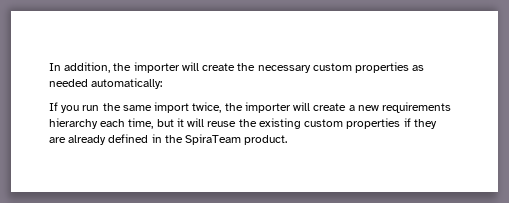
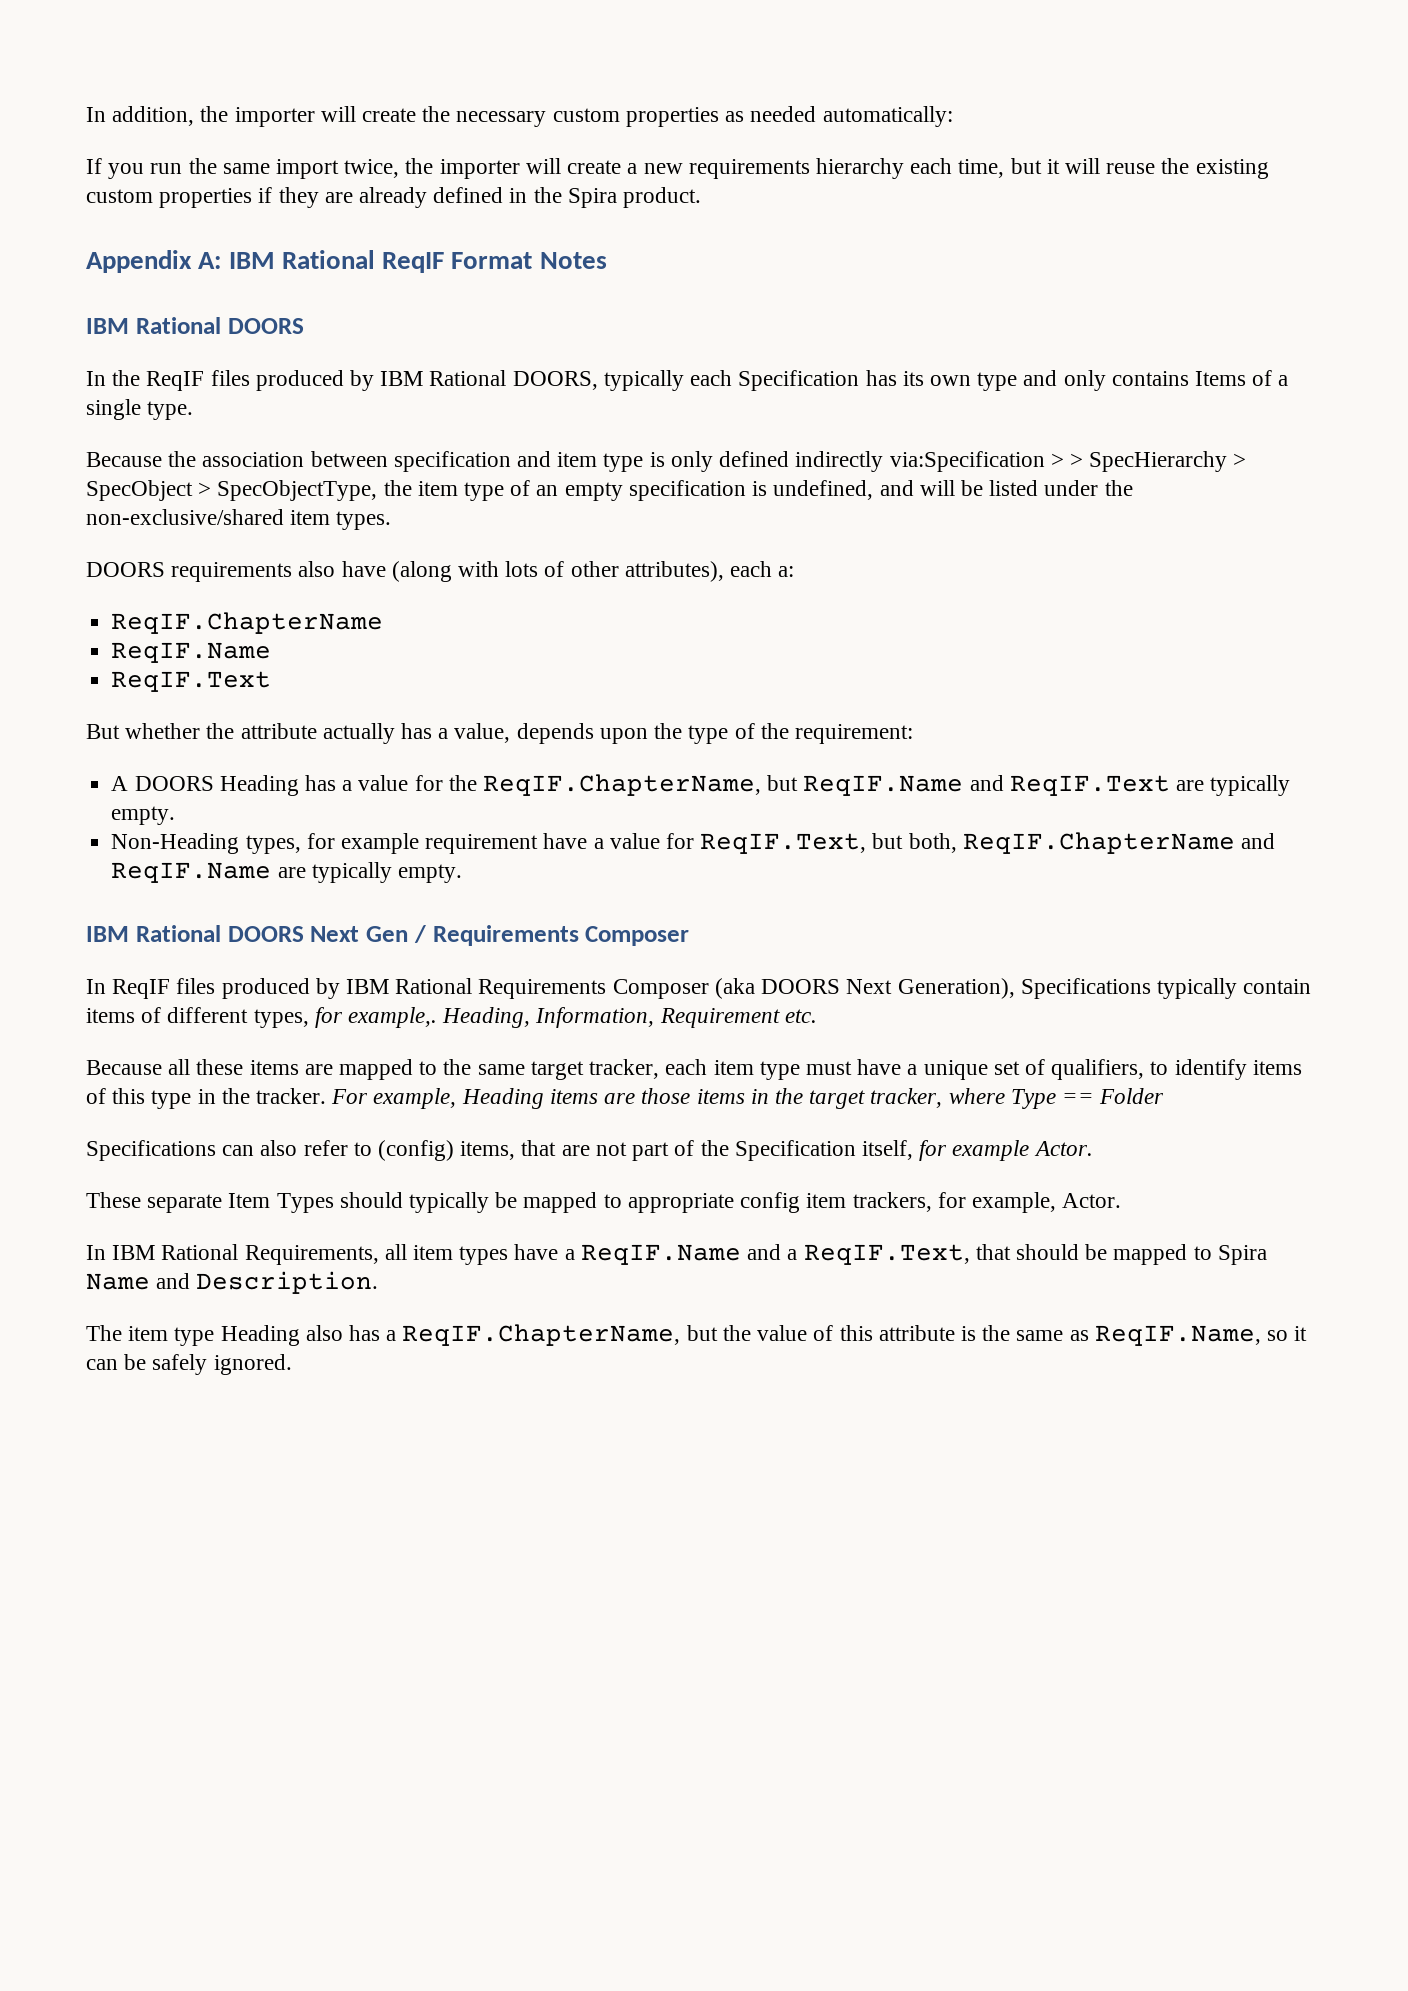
- If you run the same import twice, the importer will create a new requirements hierarchy each time, but it will reuse the existing custom properties if they are already defined in the SpiraTeam product.
+ If you run the same import twice, the importer will create a new requirements hierarchy each time, but it will reuse the existing custom properties if they are already defined in the Spira product.
+ Appendix A: IBM Rational ReqIF Format Notes
+ IBM Rational DOORS
+ In the ReqIF files produced by IBM Rational DOORS, typically each Specification has its own type and only contains Items of a single type.
+ Because the association between specification and item type is only defined indirectly via:Specification > > SpecHierarchy > SpecObject > SpecObjectType, the item type of an empty specification is undefined, and will be listed under the non-exclusive/shared item types.
+ DOORS requirements also have (along with lots of other attributes), each a:
+ ReqIF.ChapterName
+ ReqIF.Name
+ ReqIF.Text
+ But whether the attribute actually has a value, depends upon the type of the requirement:
+ A DOORS Heading has a value for the ReqIF.ChapterName, but ReqIF.Name and ReqIF.Text are typically empty.
+ Non-Heading types, for example requirement have a value for ReqIF.Text, but both, ReqIF.ChapterName and ReqIF.Name are typically empty.
+ IBM Rational DOORS Next Gen / Requirements Composer
+ In ReqIF files produced by IBM Rational Requirements Composer (aka DOORS Next Generation), Specifications typically contain items of different types, for example,. Heading, Information, Requirement etc.
+ Because all these items are mapped to the same target tracker, each item type must have a unique set of qualifiers, to identify items of this type in the tracker. For example, Heading items are those items in the target tracker, where Type == Folder
+ Specifications can also refer to (config) items, that are not part of the Specification itself, for example Actor.
+ These separate Item Types should typically be mapped to appropriate config item trackers, for example, Actor.
+ In IBM Rational Requirements, all item types have a ReqIF.Name and a ReqIF.Text, that should be mapped to Spira Name and Description.
+ The item type Heading also has a ReqIF.ChapterName, but the value of this attribute is the same as ReqIF.Name, so it can be safely ignored.

